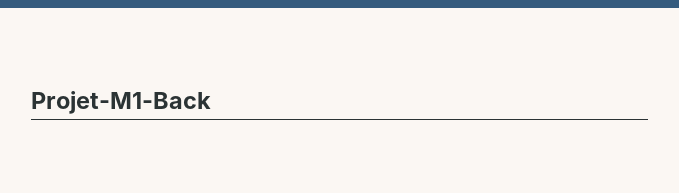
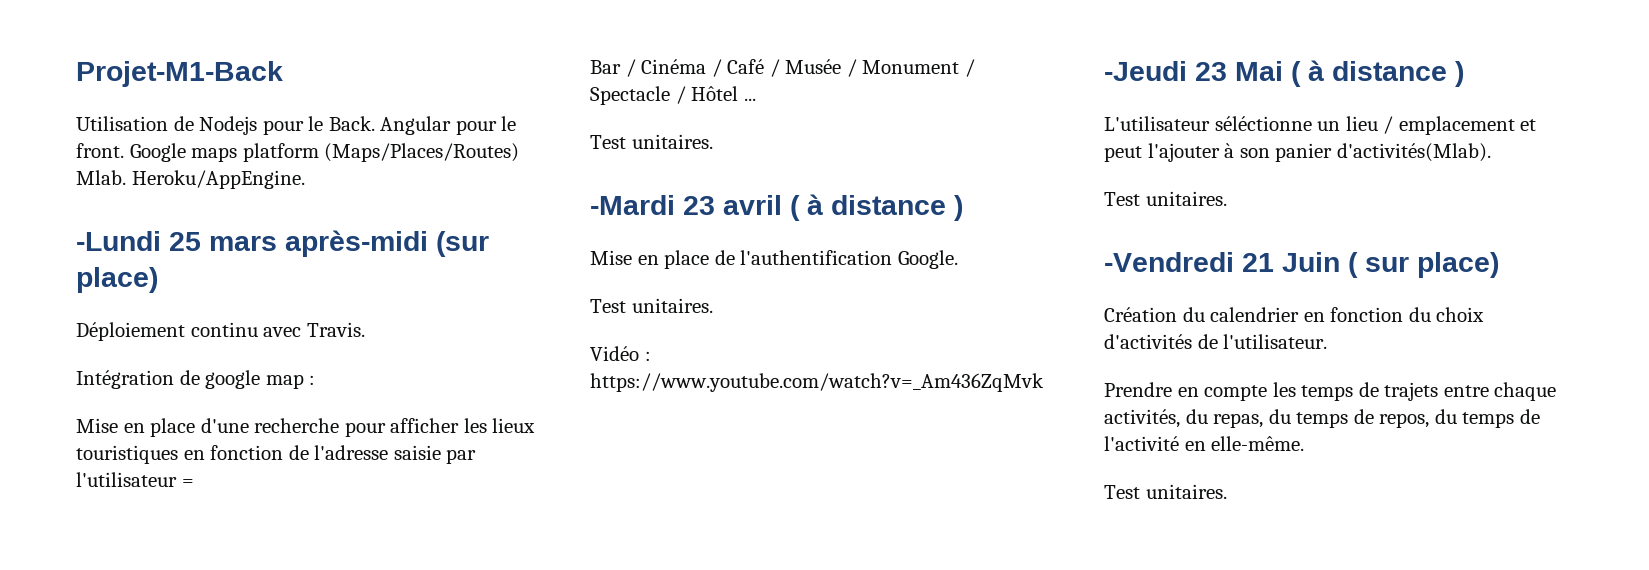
+ Utilisation de Nodejs pour le Back. Angular pour le front. Google maps platform (Maps/Places/Routes) Mlab. Heroku/AppEngine.
+ -Lundi 25 mars après-midi (sur place)
+ Déploiement continu avec Travis.
+ Intégration de google map :
+ Mise en place d'une recherche pour afficher les lieux touristiques en fonction de l'adresse saisie par l'utilisateur =
+ Bar / Cinéma / Café / Musée / Monument / Spectacle / Hôtel ...
+ Test unitaires.
+ -Mardi 23 avril ( à distance )
+ Mise en place de l'authentification Google.
+ Test unitaires.
+ Vidéo : https://www.youtube.com/watch?v=_Am436ZqMvk
+ -Jeudi 23 Mai ( à distance )
+ L'utilisateur séléctionne un lieu / emplacement et peut l'ajouter à son panier d'activités(Mlab).
+ Test unitaires.
+ -Vendredi 21 Juin ( sur place)
+ Création du calendrier en fonction du choix d'activités de l'utilisateur.
+ Prendre en compte les temps de trajets entre chaque activités, du repas, du temps de repos, du temps de l'activité en elle-même.
+ Test unitaires.

